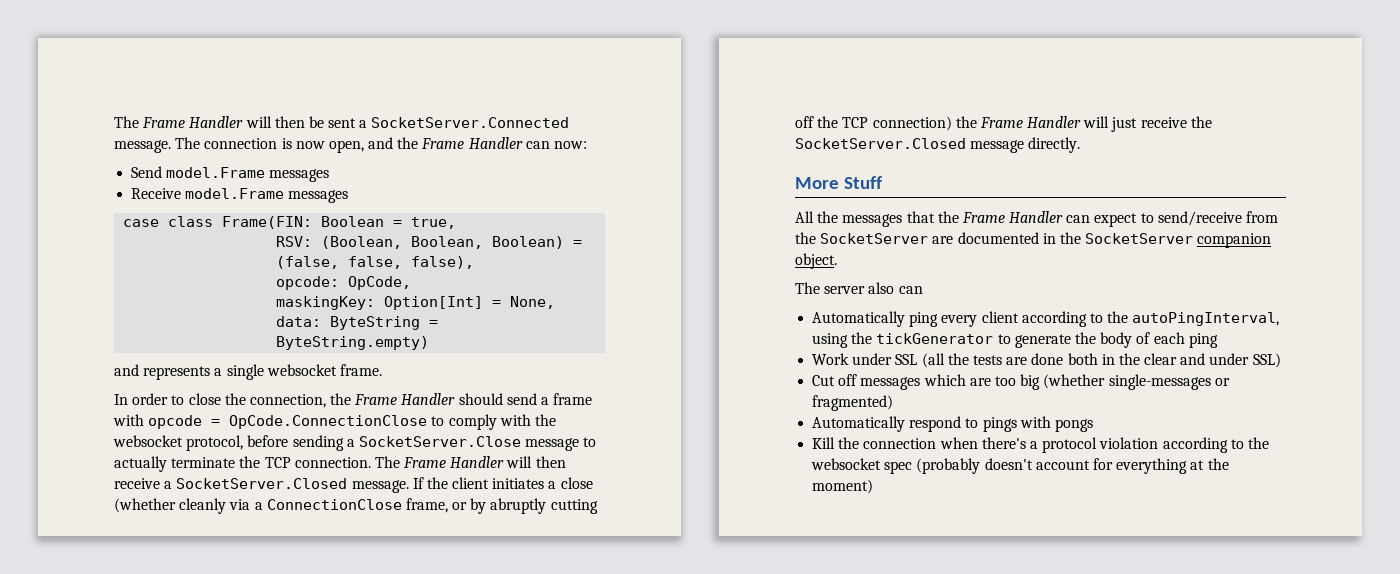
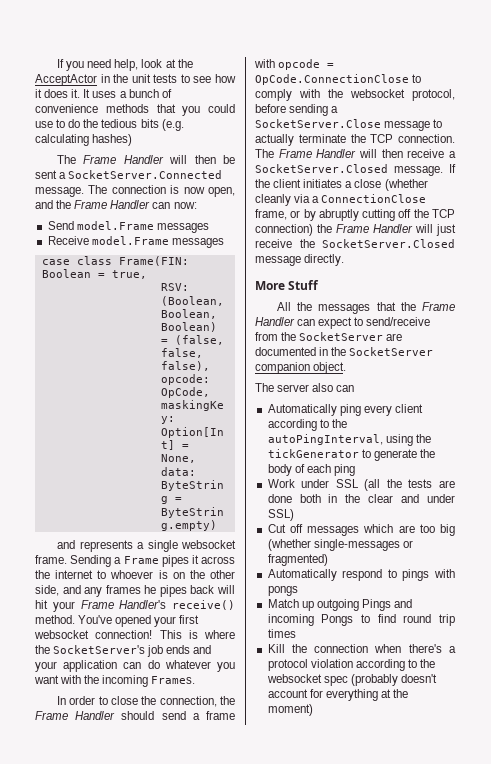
+ If you need help, look at the AcceptActor in the unit tests to see how it does it. It uses a bunch of convenience methods that you could use to do the tedious bits (e.g. calculating hashes)
+ Sending a Frame pipes it across the internet to whoever is on the other side, and any frames he pipes back will hit your Frame Handler's receive() method. You've opened your first websocket connection! This is where the SocketServer's job ends and your application can do whatever you want with the incoming Frames.
+ Match up outgoing Pings and incoming Pongs to find round trip times

